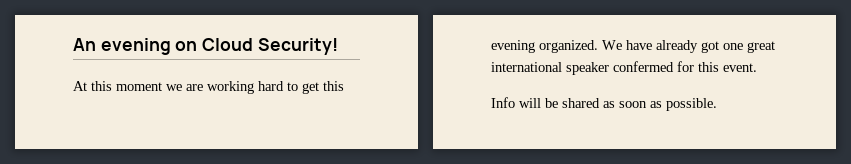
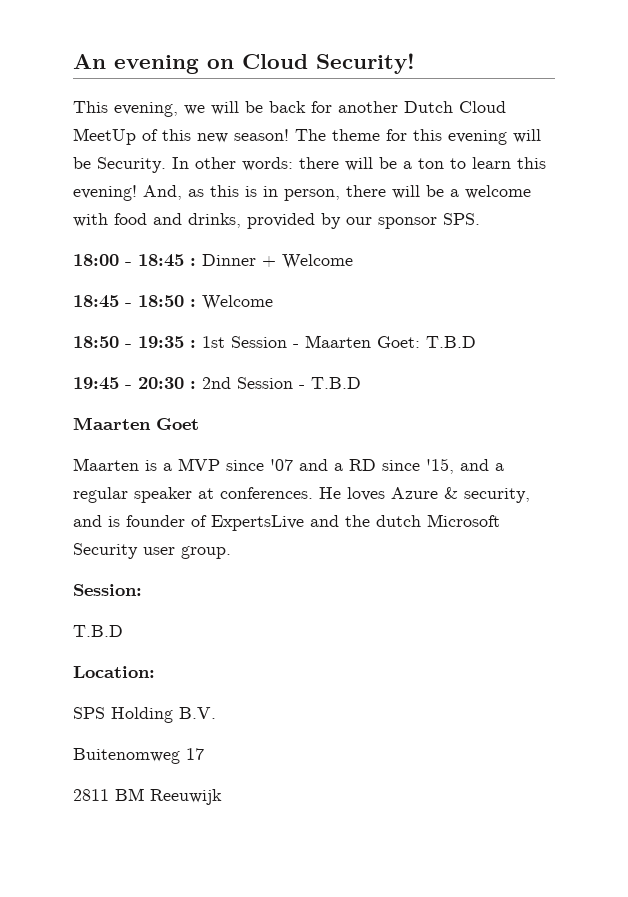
- At this moment we are working hard to get this evening organized. We have already got one great international speaker confermed for this event.
- Info will be shared as soon as possible.
+ This evening, we will be back for another Dutch Cloud MeetUp of this new season! The theme for this evening will be Security. In other words: there will be a ton to learn this evening! And, as this is in person, there will be a welcome with food and drinks, provided by our sponsor SPS.
+ 18:00 - 18:45 : Dinner + Welcome
+ 18:45 - 18:50 : Welcome
+ 18:50 - 19:35 : 1st Session - Maarten Goet: T.B.D
+ 19:45 - 20:30 : 2nd Session - T.B.D
+ Maarten Goet
+ Maarten is a MVP since '07 and a RD since '15, and a regular speaker at conferences. He loves Azure & security, and is founder of ExpertsLive and the dutch Microsoft Security user group.
+ Session:
+ T.B.D
+ Location:
+ SPS Holding B.V.
+ Buitenomweg 17
+ 2811 BM Reeuwijk

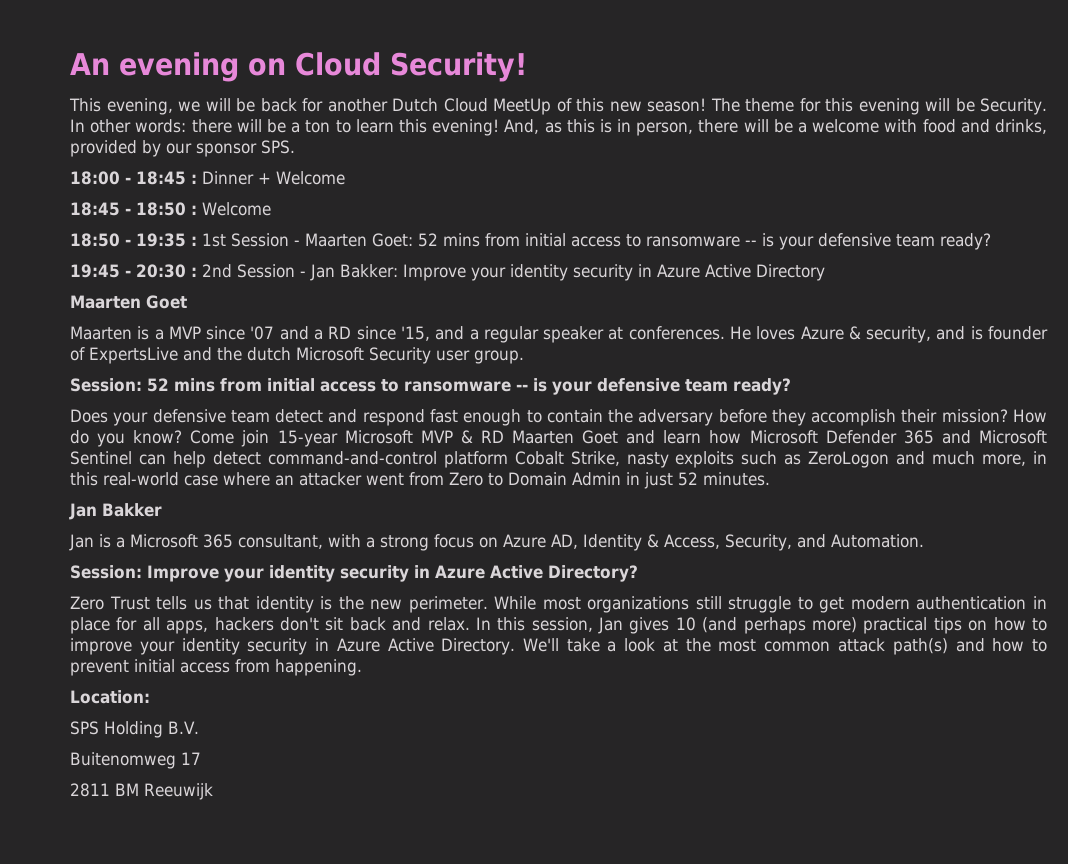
- 18:50 - 19:35 : 1st Session - Maarten Goet: T.B.D
+ 18:50 - 19:35 : 1st Session - Maarten Goet: 52 mins from initial access to ransomware -- is your defensive team ready?
- 19:45 - 20:30 : 2nd Session - T.B.D
+ 19:45 - 20:30 : 2nd Session - Jan Bakker: Improve your identity security in Azure Active Directory
- Session:
- T.B.D
+ Session: 52 mins from initial access to ransomware -- is your defensive team ready?
+ Does your defensive team detect and respond fast enough to contain the adversary before they accomplish their mission? How do you know? Come join 15-year Microsoft MVP & RD Maarten Goet and learn how Microsoft Defender 365 and Microsoft Sentinel can help detect command-and-control platform Cobalt Strike, nasty exploits such as ZeroLogon and much more, in this real-world case where an attacker went from Zero to Domain Admin in just 52 minutes.
+ Jan Bakker
+ Jan is a Microsoft 365 consultant, with a strong focus on Azure AD, Identity & Access, Security, and Automation.
+ Session: Improve your identity security in Azure Active Directory?
+ Zero Trust tells us that identity is the new perimeter. While most organizations still struggle to get modern authentication in place for all apps, hackers don't sit back and relax. In this session, Jan gives 10 (and perhaps more) practical tips on how to improve your identity security in Azure Active Directory. We'll take a look at the most common attack path(s) and how to prevent initial access from happening.

